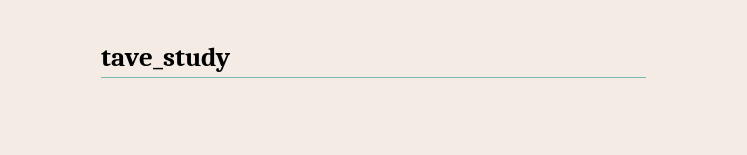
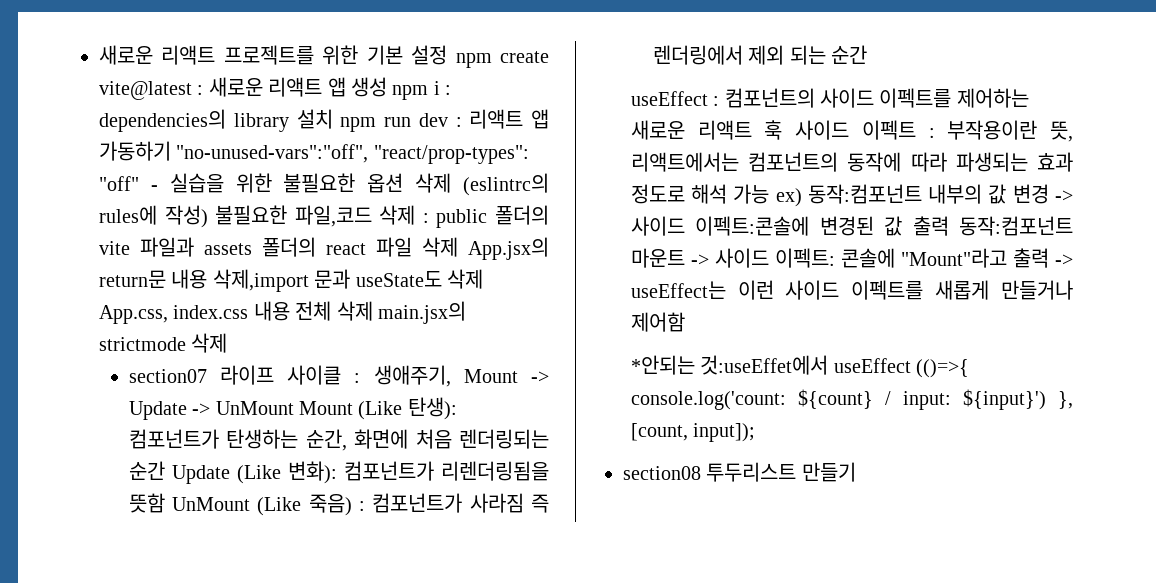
- tave_study
+ 새로운 리액트 프로젝트를 위한 기본 설정 npm create vite@latest : 새로운 리액트 앱 생성 npm i : dependencies의 library 설치 npm run dev : 리액트 앱 가동하기 "no-unused-vars":"off", "react/prop-types": "off" - 실습을 위한 불필요한 옵션 삭제 (eslintrc의 rules에 작성) 불필요한 파일,코드 삭제 : public 폴더의 vite 파일과 assets 폴더의 react 파일 삭제 App.jsx의 return문 내용 삭제,import 문과 useState도 삭제 App.css, index.css 내용 전체 삭제 main.jsx의 strictmode 삭제
+ section07 라이프 사이클 : 생애주기, Mount -> Update -> UnMount Mount (Like 탄생): 컴포넌트가 탄생하는 순간, 화면에 처음 렌더링되는 순간 Update (Like 변화): 컴포넌트가 리렌더링됨을 뜻함 UnMount (Like 죽음) : 컴포넌트가 사라짐 즉 렌더링에서 제외 되는 순간
+ useEffect : 컴포넌트의 사이드 이펙트를 제어하는 새로운 리액트 훅 사이드 이펙트 : 부작용이란 뜻, 리액트에서는 컴포넌트의 동작에 따라 파생되는 효과 정도로 해석 가능 ex) 동작:컴포넌트 내부의 값 변경 -> 사이드 이펙트:콘솔에 변경된 값 출력 동작:컴포넌트 마운트 -> 사이드 이펙트: 콘솔에 "Mount"라고 출력 -> useEffect는 이런 사이드 이펙트를 새롭게 만들거나 제어함
+ *안되는 것:useEffet에서 useEffect (()=>{ console.log('count: ${count} / input: ${input}') }, [count, input]);
+ section08 투두리스트 만들기

